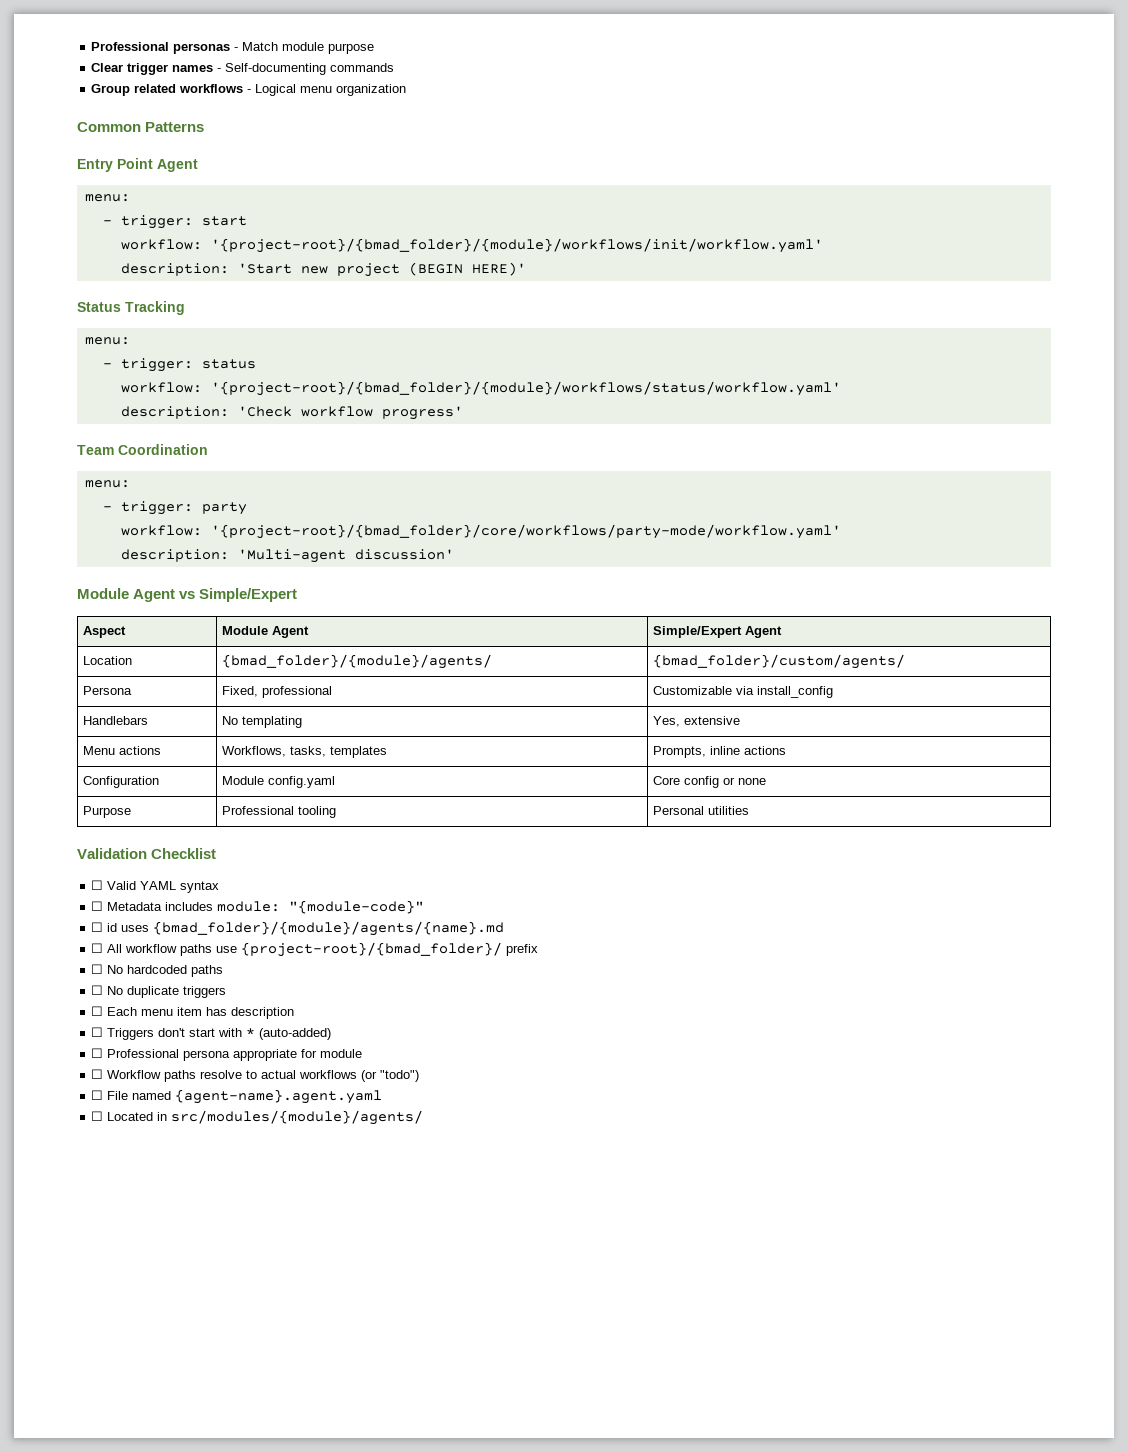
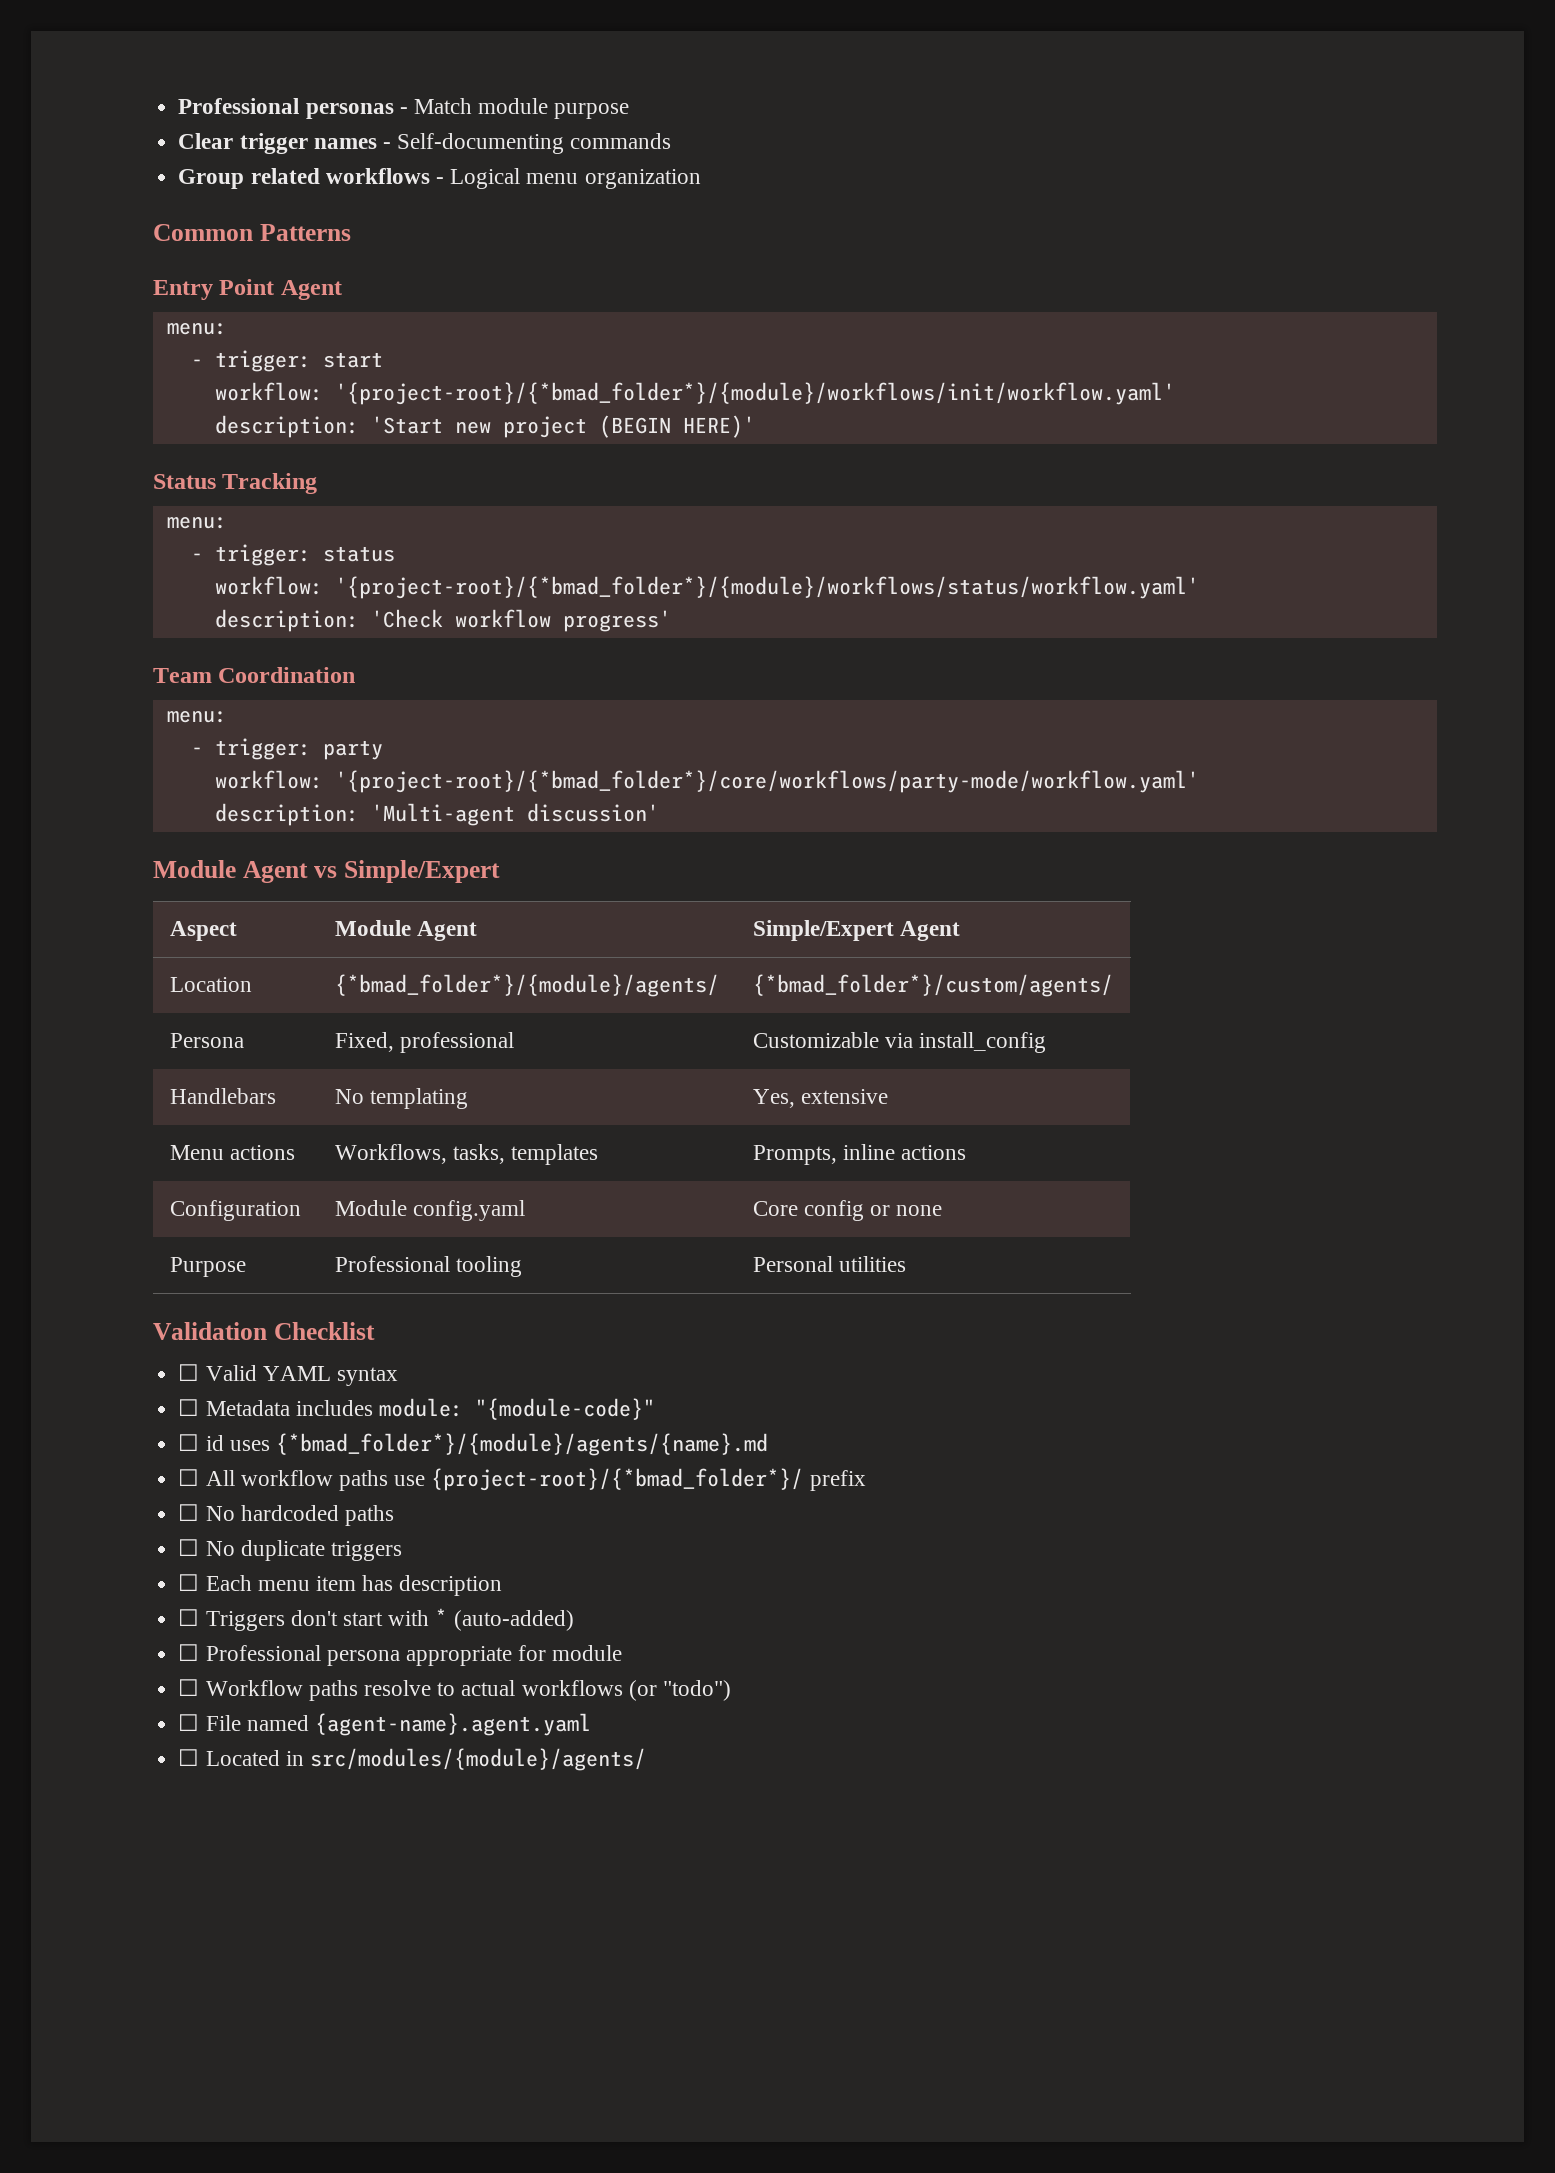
- workflow: '{project-root}/{bmad_folder}/{module}/workflows/init/workflow.yaml'
+ workflow: '{project-root}/{*bmad_folder*}/{module}/workflows/init/workflow.yaml'
- workflow: '{project-root}/{bmad_folder}/{module}/workflows/status/workflow.yaml'
+ workflow: '{project-root}/{*bmad_folder*}/{module}/workflows/status/workflow.yaml'
- workflow: '{project-root}/{bmad_folder}/core/workflows/party-mode/workflow.yaml'
+ workflow: '{project-root}/{*bmad_folder*}/core/workflows/party-mode/workflow.yaml'
- Location | {bmad_folder}/{module}/agents/ | {bmad_folder}/custom/agents/
+ Location | {*bmad_folder*}/{module}/agents/ | {*bmad_folder*}/custom/agents/
- ☐ id uses {bmad_folder}/{module}/agents/{name}.md
+ ☐ id uses {*bmad_folder*}/{module}/agents/{name}.md
- ☐ All workflow paths use {project-root}/{bmad_folder}/ prefix
+ ☐ All workflow paths use {project-root}/{*bmad_folder*}/ prefix

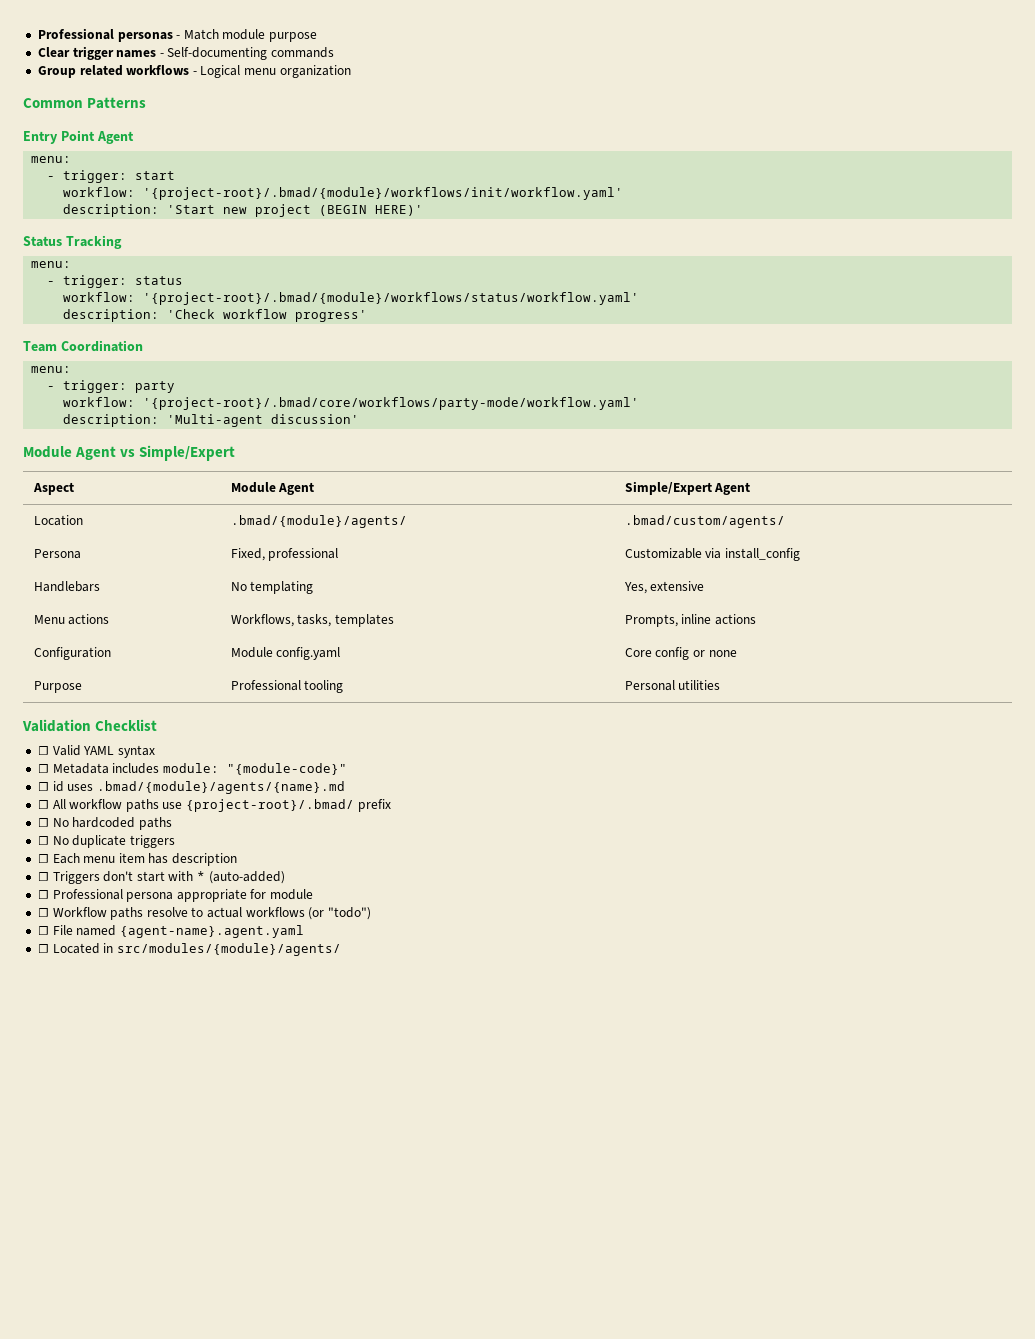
- workflow: '{project-root}/{*bmad_folder*}/{module}/workflows/init/workflow.yaml'
+ workflow: '{project-root}/.bmad/{module}/workflows/init/workflow.yaml'
- workflow: '{project-root}/{*bmad_folder*}/{module}/workflows/status/workflow.yaml'
+ workflow: '{project-root}/.bmad/{module}/workflows/status/workflow.yaml'
- workflow: '{project-root}/{*bmad_folder*}/core/workflows/party-mode/workflow.yaml'
+ workflow: '{project-root}/.bmad/core/workflows/party-mode/workflow.yaml'
- Location | {*bmad_folder*}/{module}/agents/ | {*bmad_folder*}/custom/agents/
+ Location | .bmad/{module}/agents/ | .bmad/custom/agents/
- ☐ id uses {*bmad_folder*}/{module}/agents/{name}.md
+ ☐ id uses .bmad/{module}/agents/{name}.md
- ☐ All workflow paths use {project-root}/{*bmad_folder*}/ prefix
+ ☐ All workflow paths use {project-root}/.bmad/ prefix

